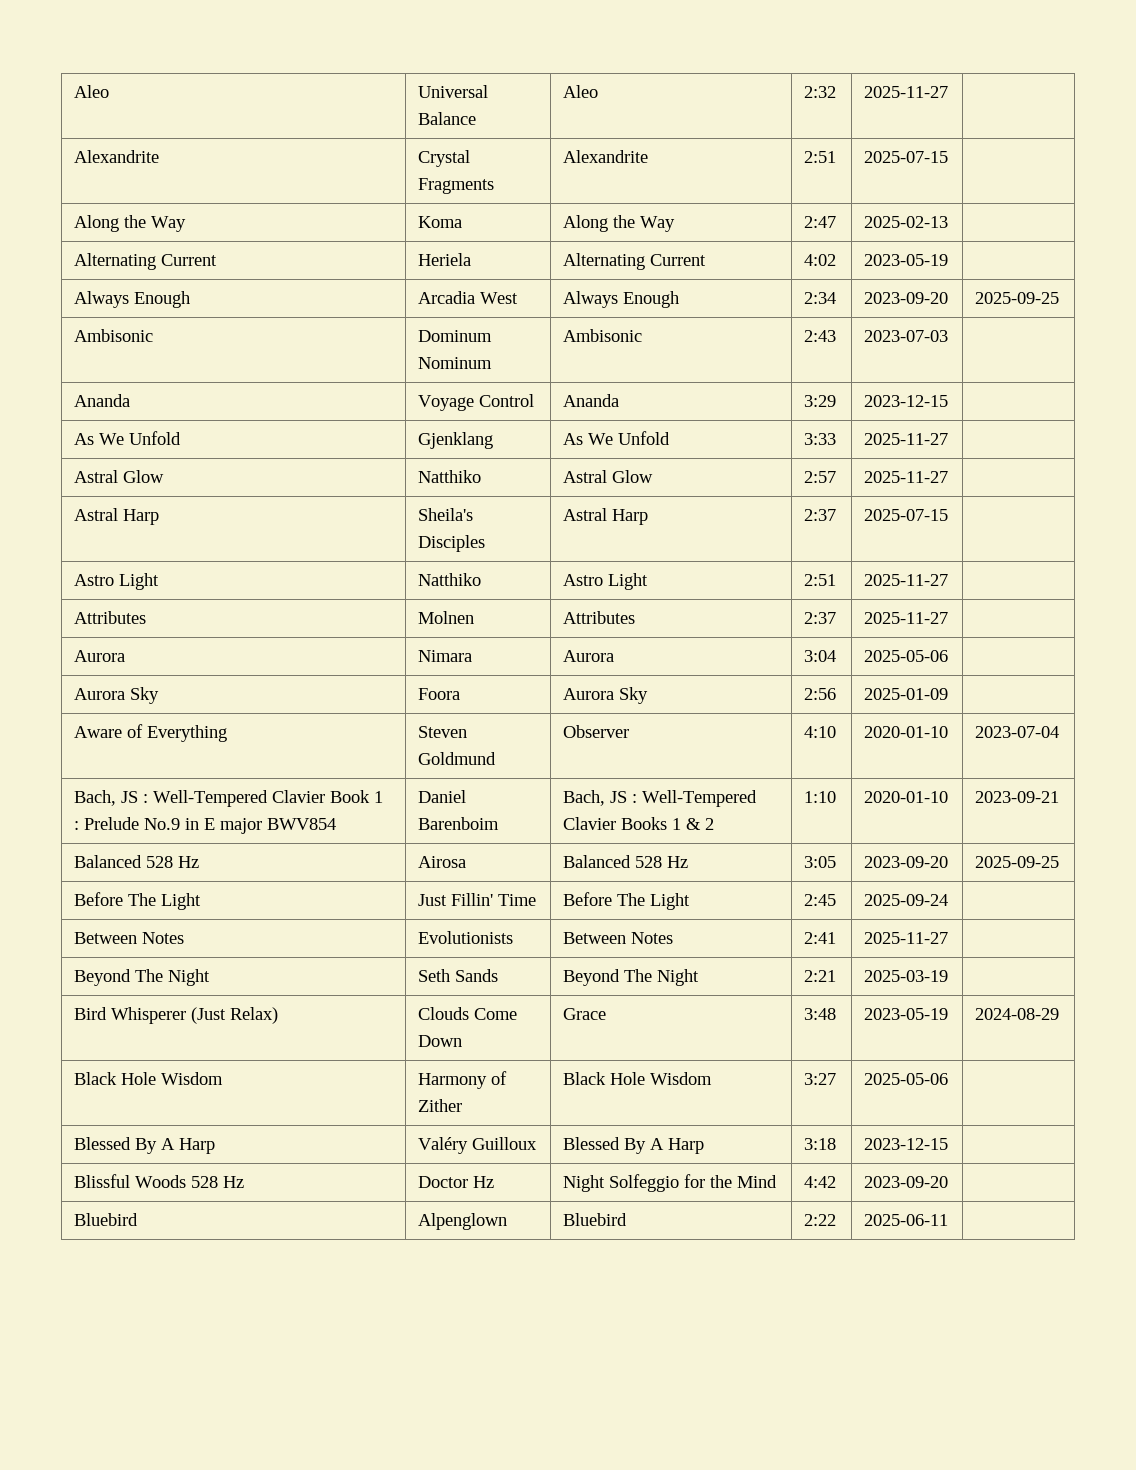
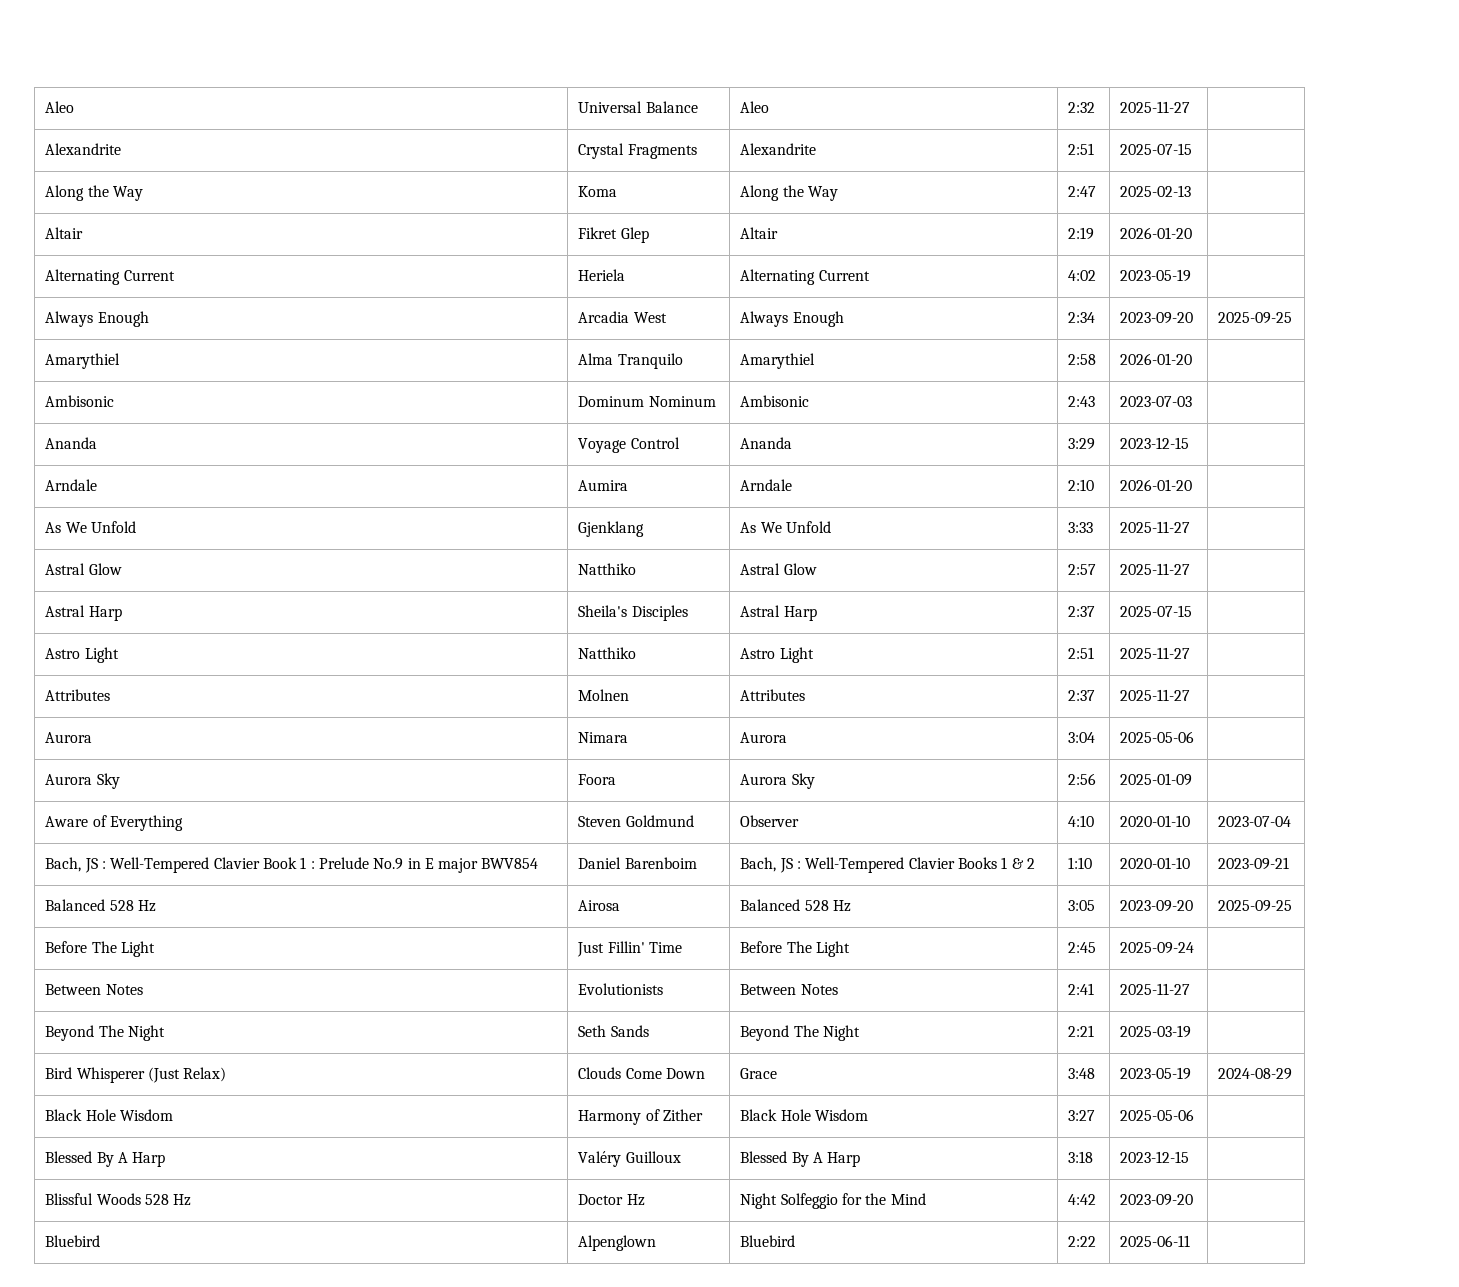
+ Altair | Fikret Glep | Altair | 2:19 | 2026-01-20 |
+ Amarythiel | Alma Tranquilo | Amarythiel | 2:58 | 2026-01-20 |
+ Arndale | Aumira | Arndale | 2:10 | 2026-01-20 |

